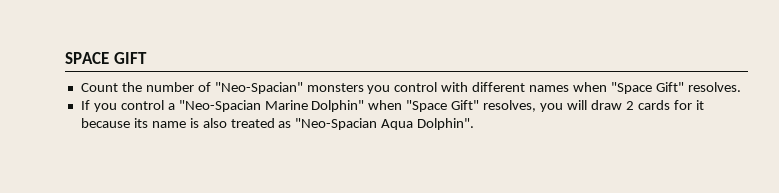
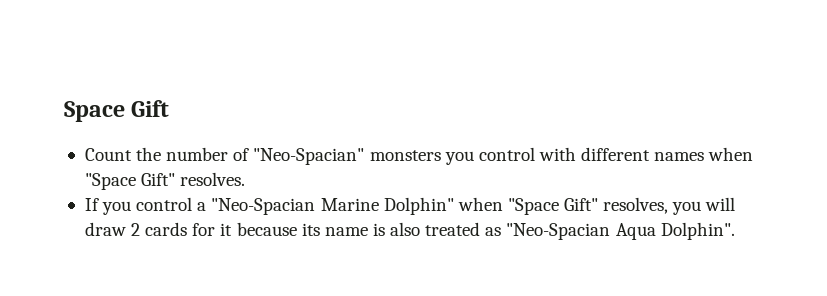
- SPACE GIFT
+ Space Gift

